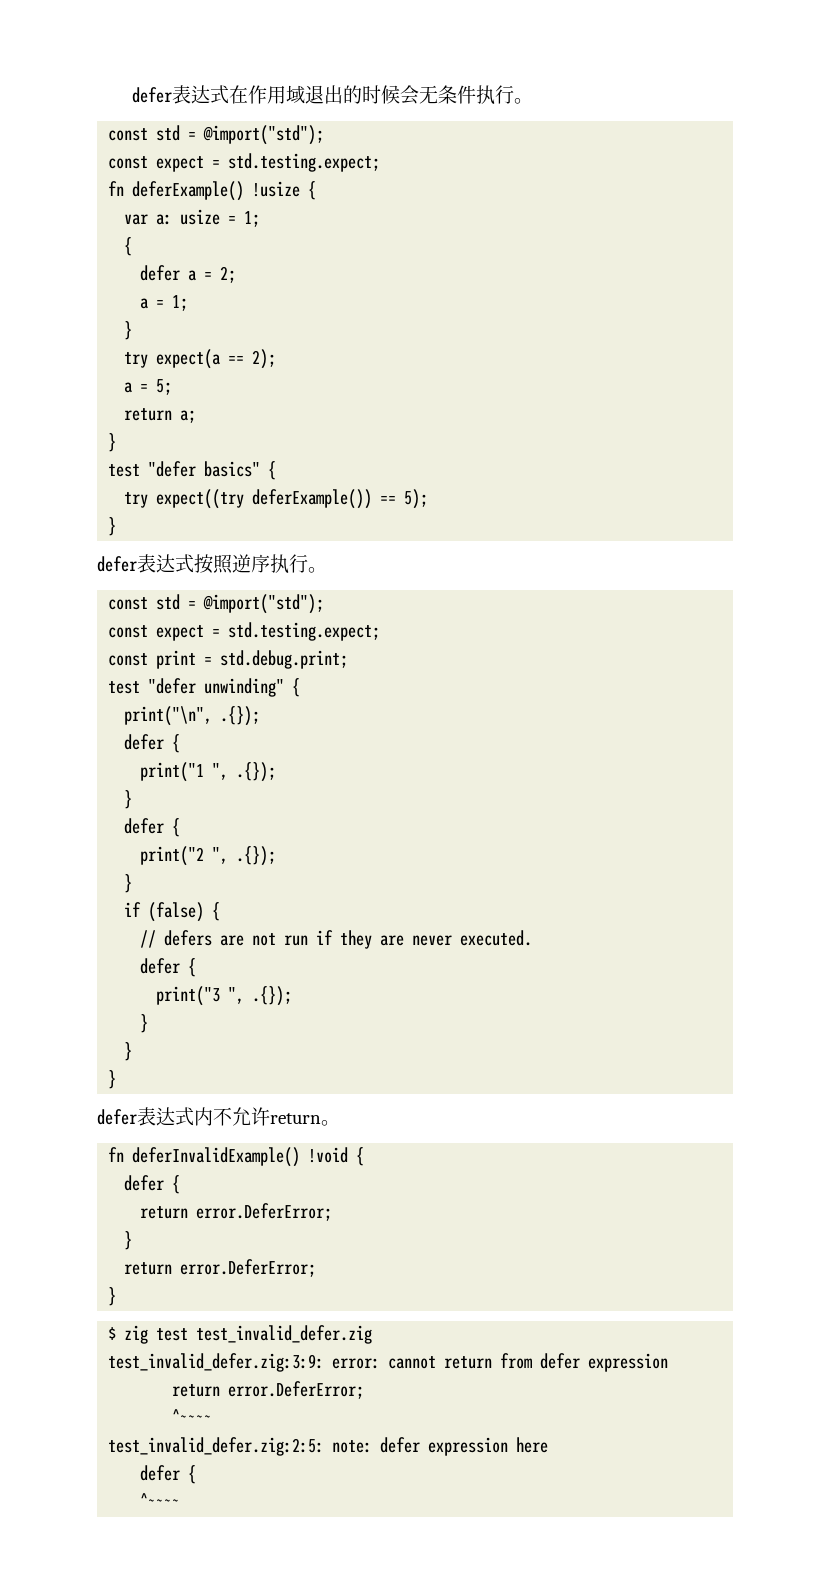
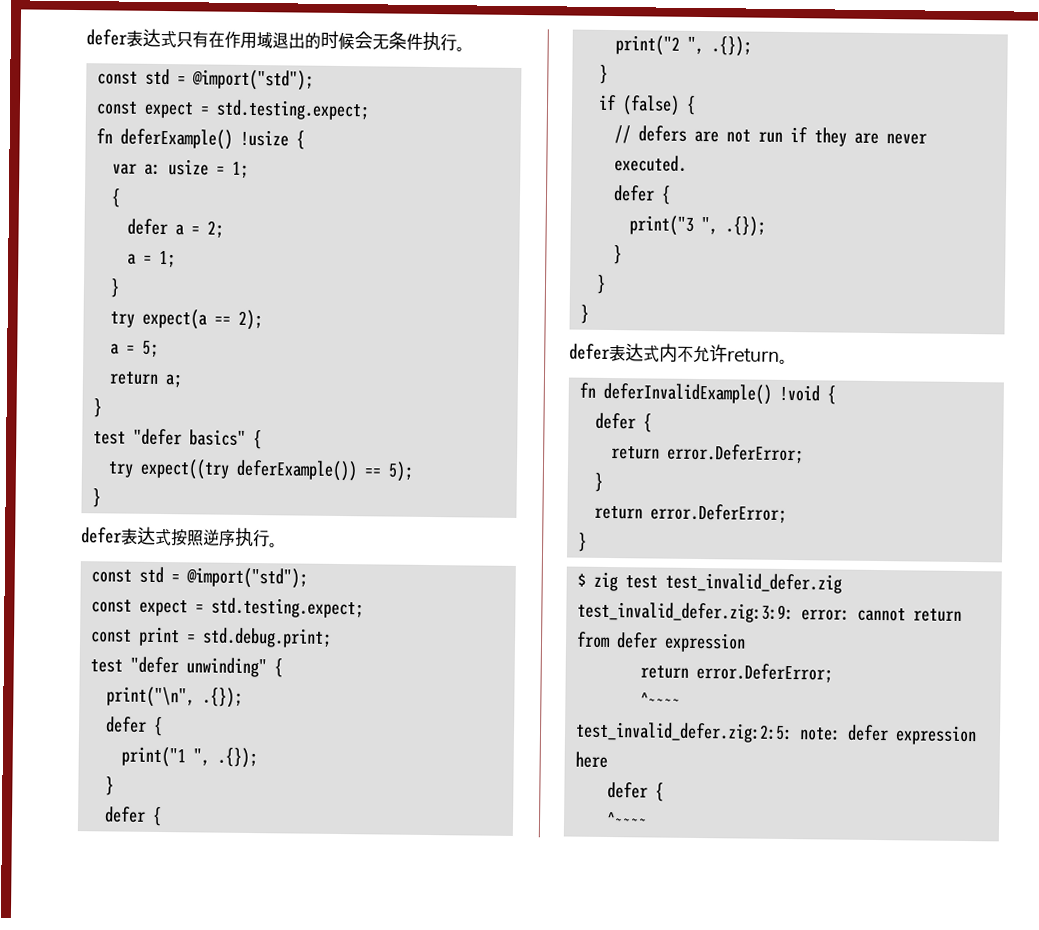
- defer表达式在作用域退出的时候会无条件执行。
+ defer表达式只有在作用域退出的时候会无条件执行。

